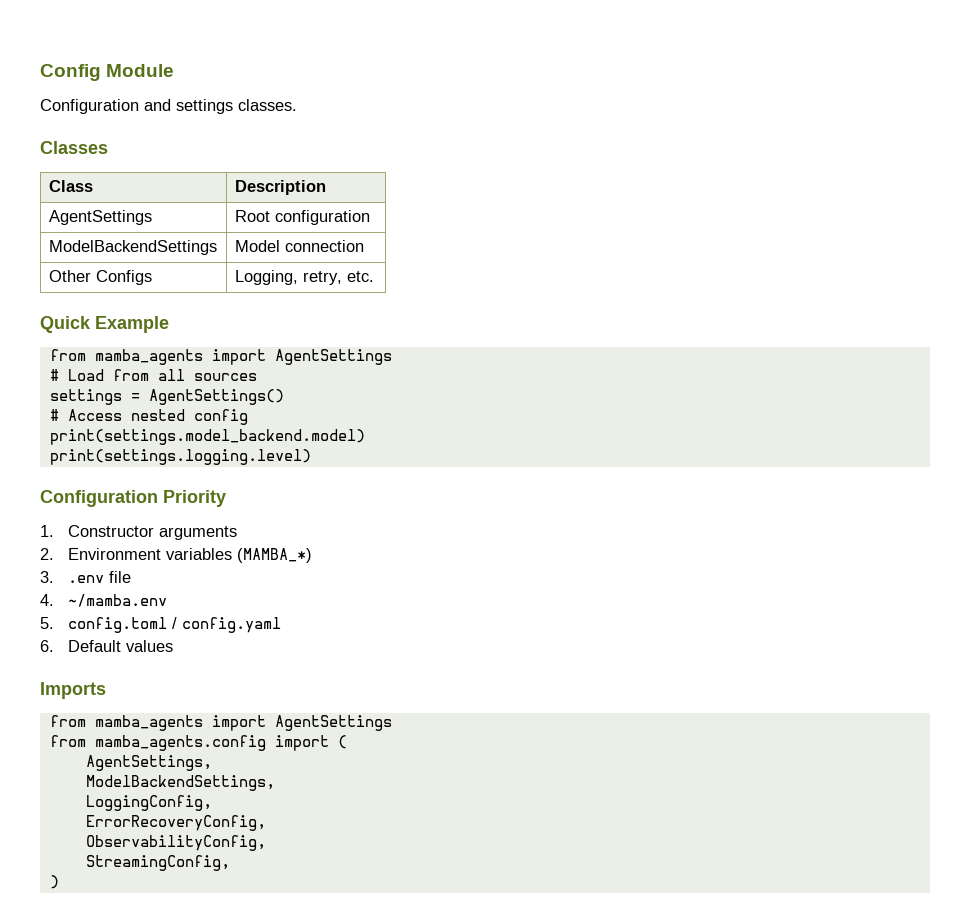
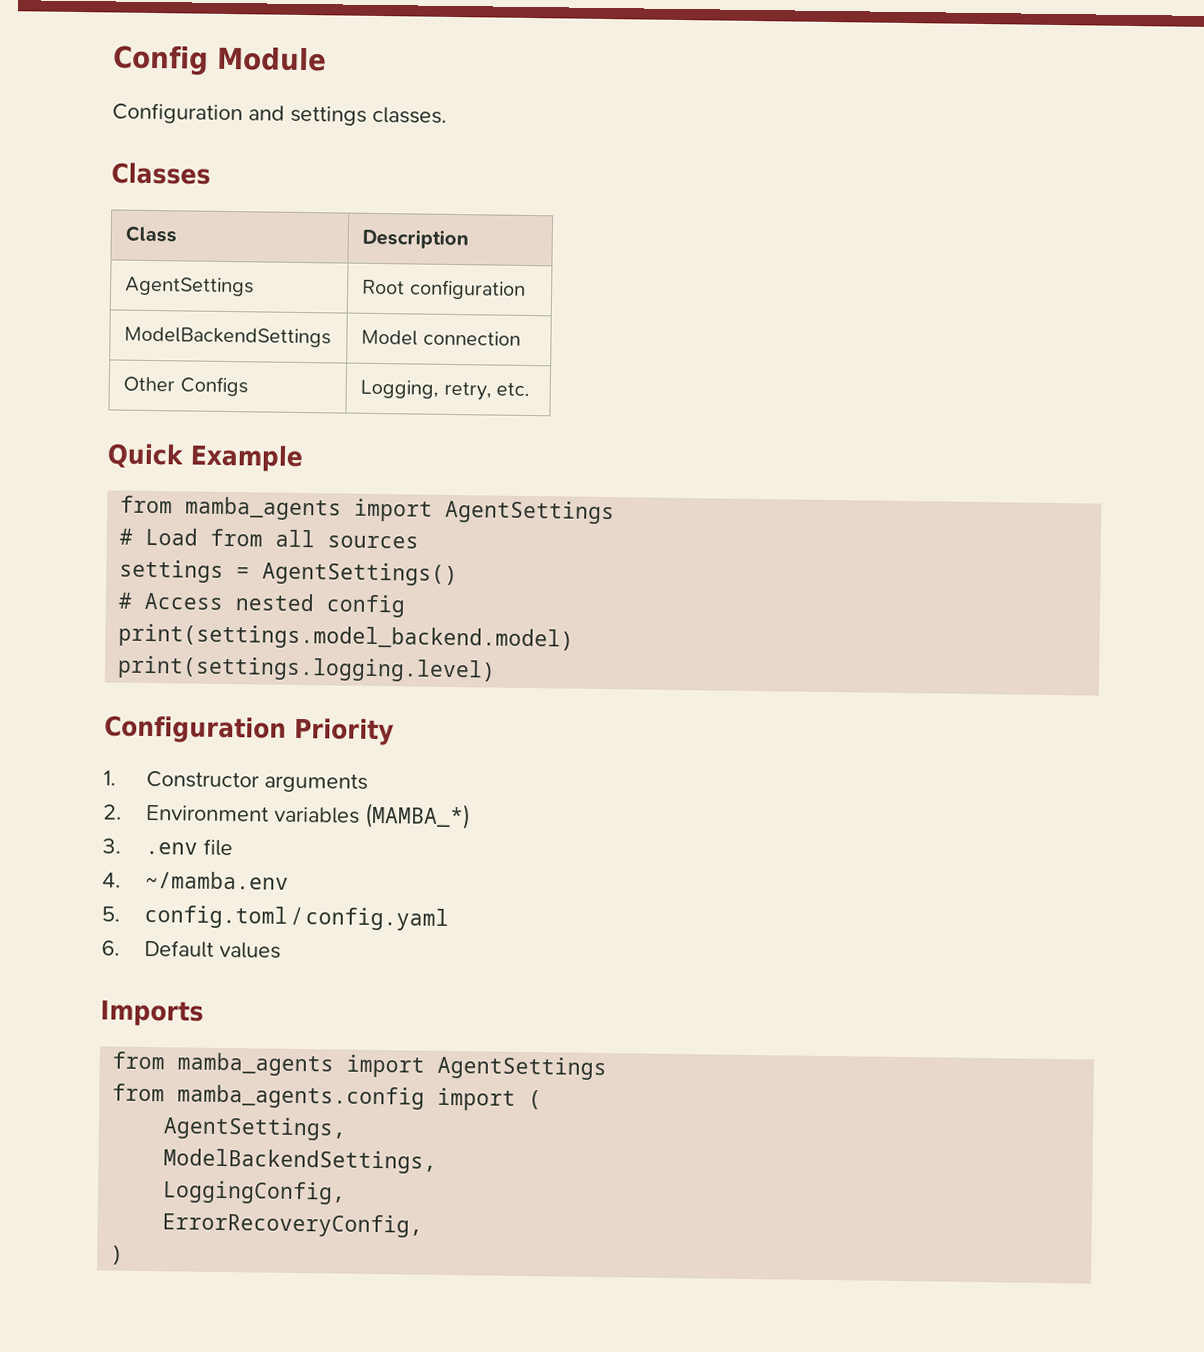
- ObservabilityConfig,
- StreamingConfig,

